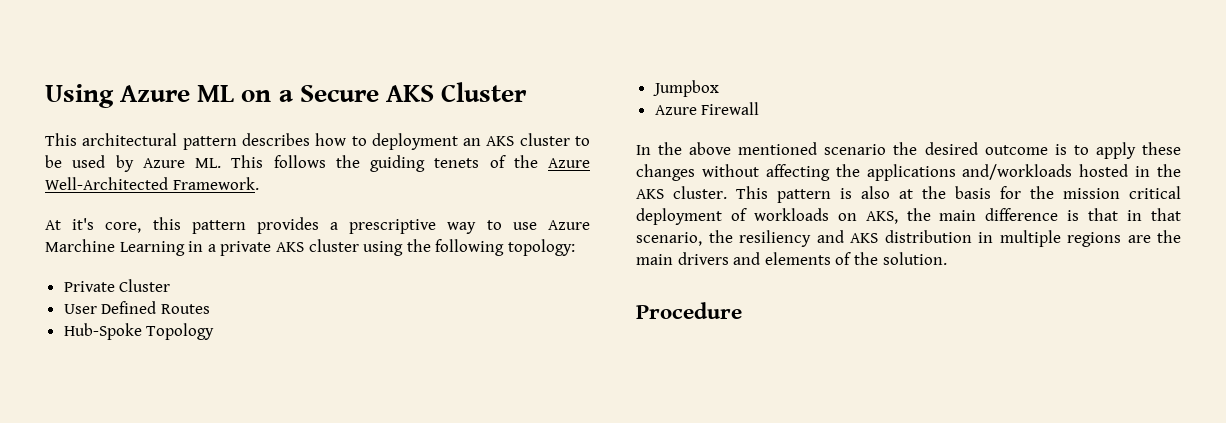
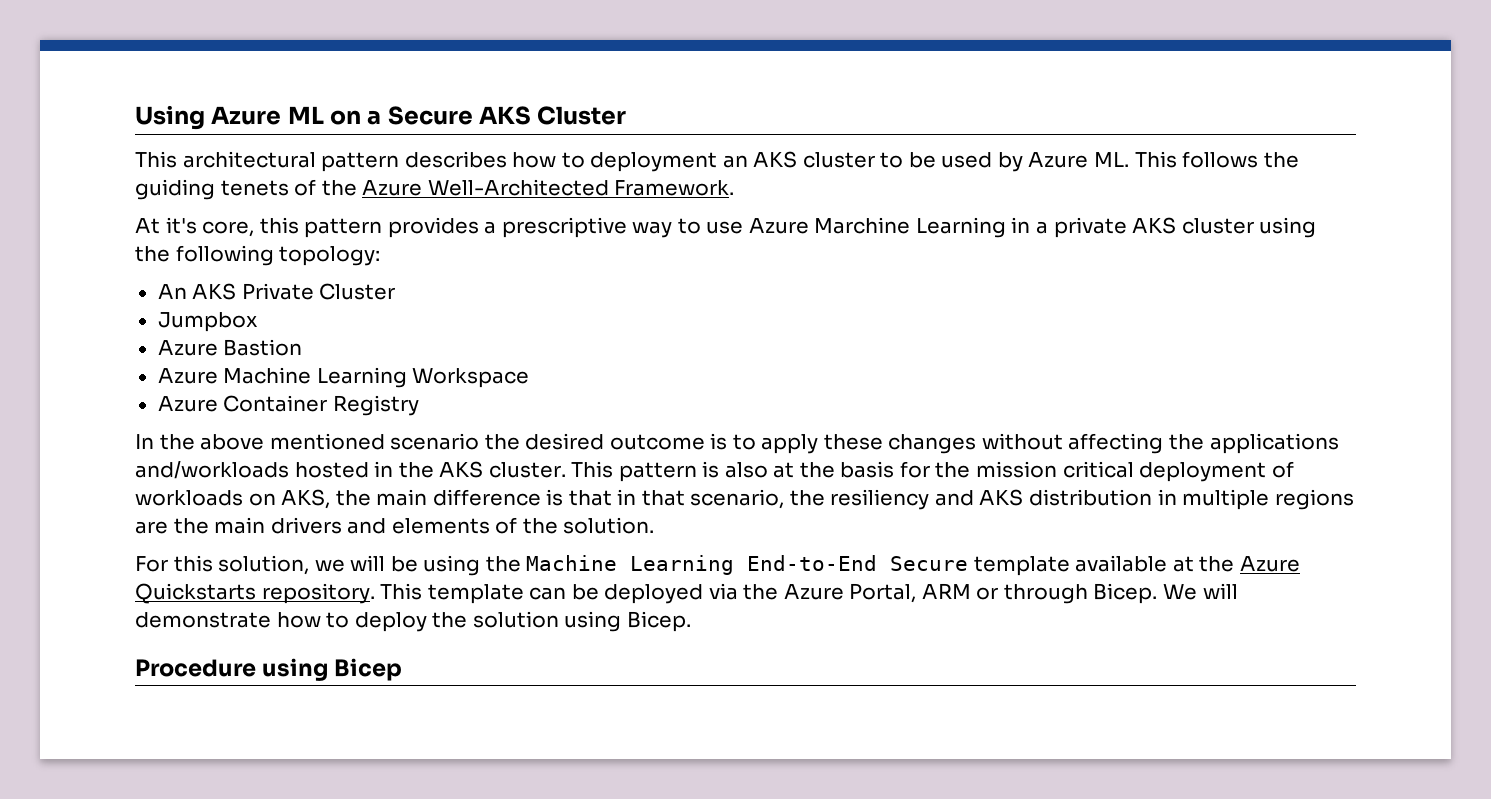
- Private Cluster
+ An AKS Private Cluster
- User Defined Routes
- Hub-Spoke Topology
  Jumpbox
- Azure Firewall
+ Azure Bastion
+ Azure Machine Learning Workspace
+ Azure Container Registry
+ For this solution, we will be using the Machine Learning End-to-End Secure template available at the Azure Quickstarts repository. This template can be deployed via the Azure Portal, ARM or through Bicep. We will demonstrate how to deploy the solution using Bicep.
- Procedure
+ Procedure using Bicep

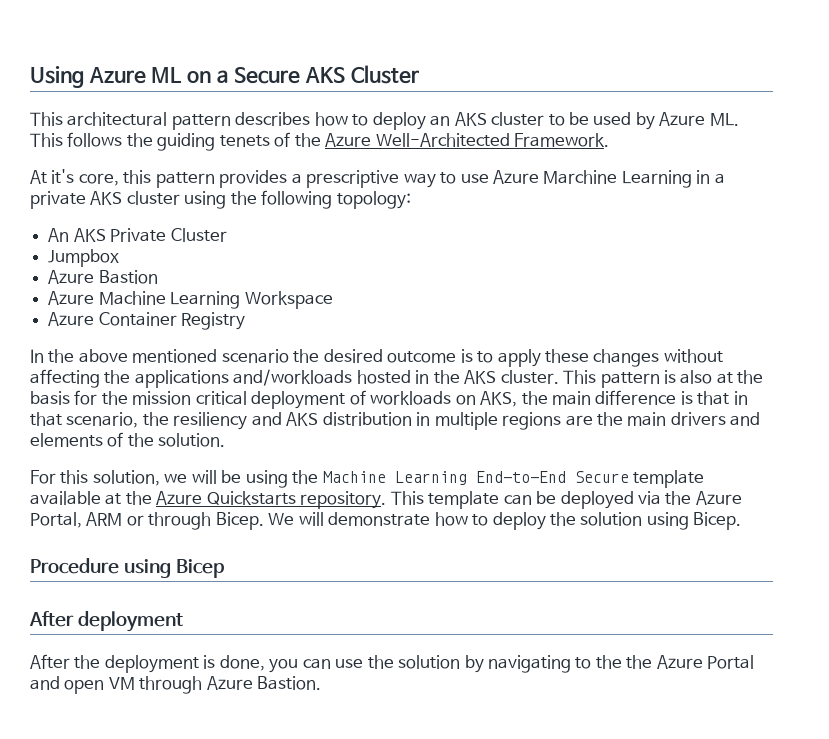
- This architectural pattern describes how to deployment an AKS cluster to be used by Azure ML. This follows the guiding tenets of the Azure Well-Architected Framework.
+ This architectural pattern describes how to deploy an AKS cluster to be used by Azure ML. This follows the guiding tenets of the Azure Well-Architected Framework.
+ After deployment
+ After the deployment is done, you can use the solution by navigating to the the Azure Portal and open VM through Azure Bastion.

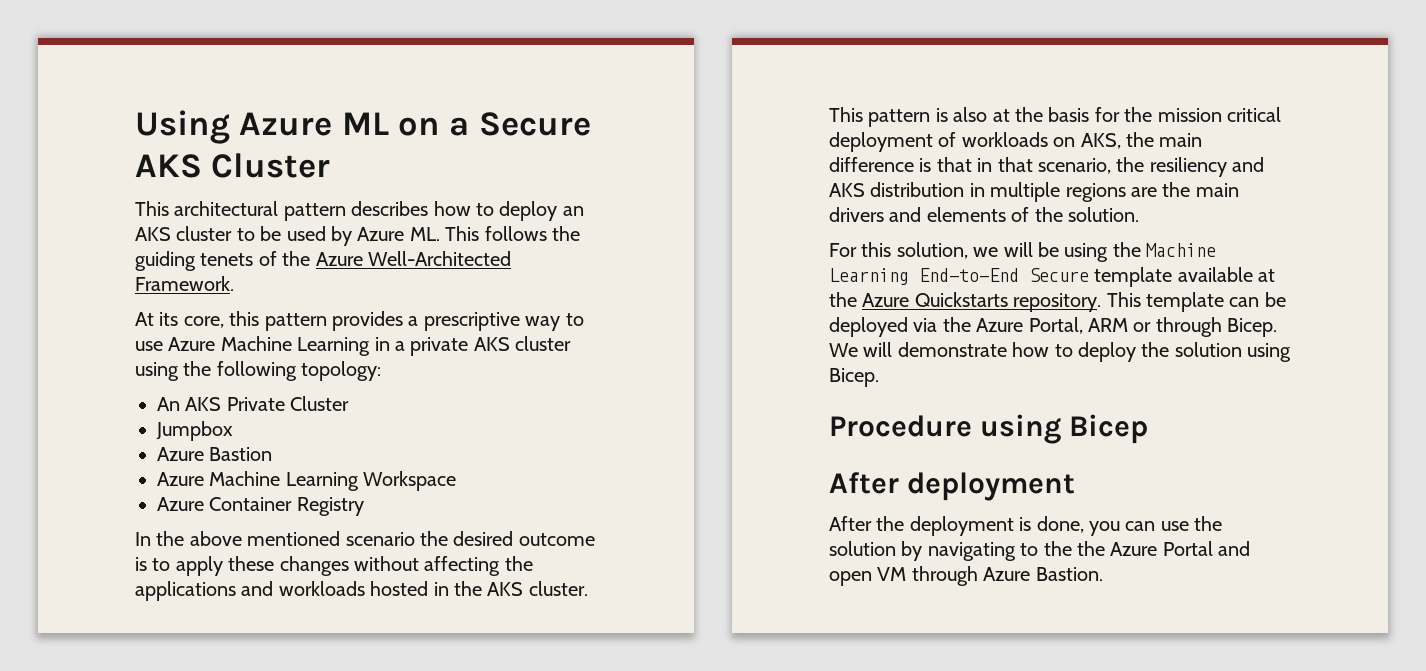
- At it's core, this pattern provides a prescriptive way to use Azure Marchine Learning in a private AKS cluster using the following topology:
+ At its core, this pattern provides a prescriptive way to use Azure Machine Learning in a private AKS cluster using the following topology:
- In the above mentioned scenario the desired outcome is to apply these changes without affecting the applications and/workloads hosted in the AKS cluster.
+ In the above mentioned scenario the desired outcome is to apply these changes without affecting the applications and workloads hosted in the AKS cluster.

